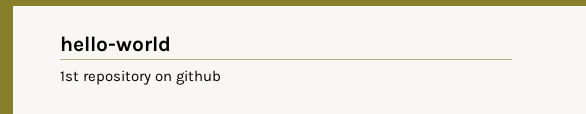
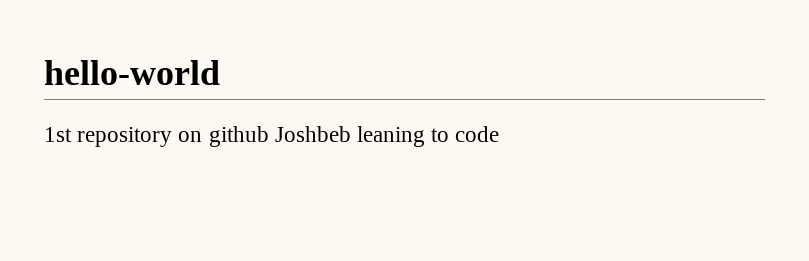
- 1st repository on github
+ 1st repository on github Joshbeb leaning to code

